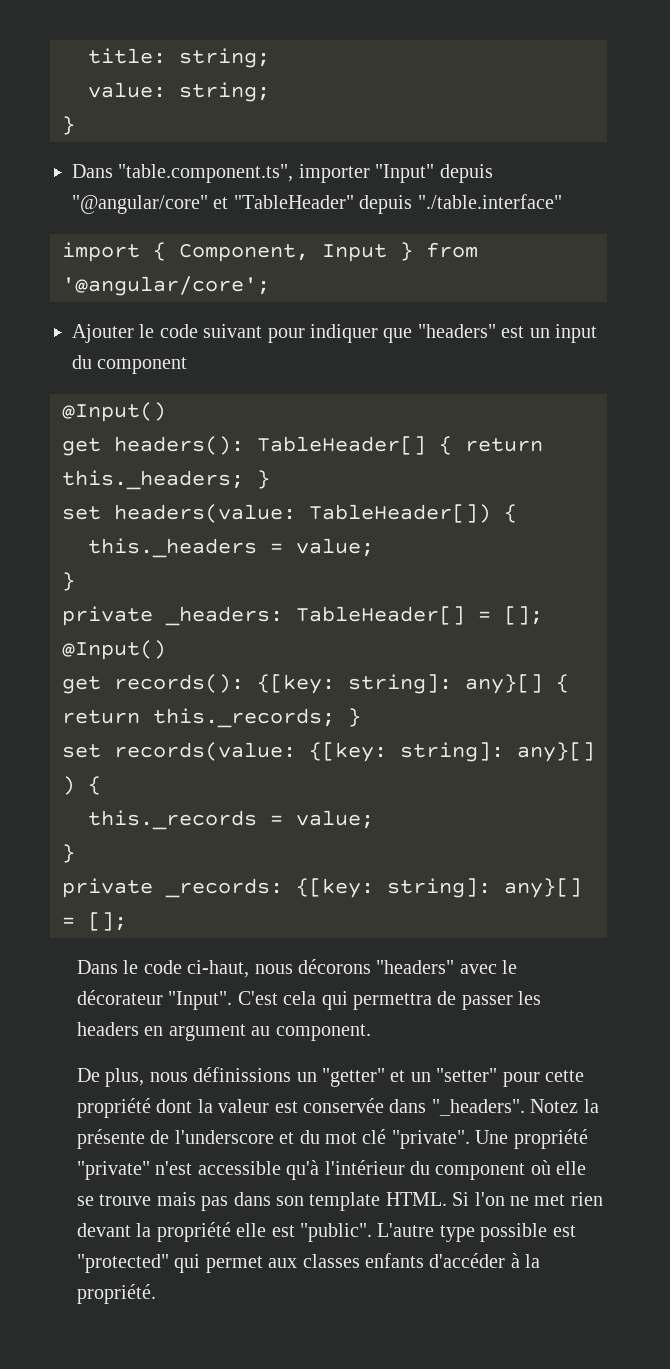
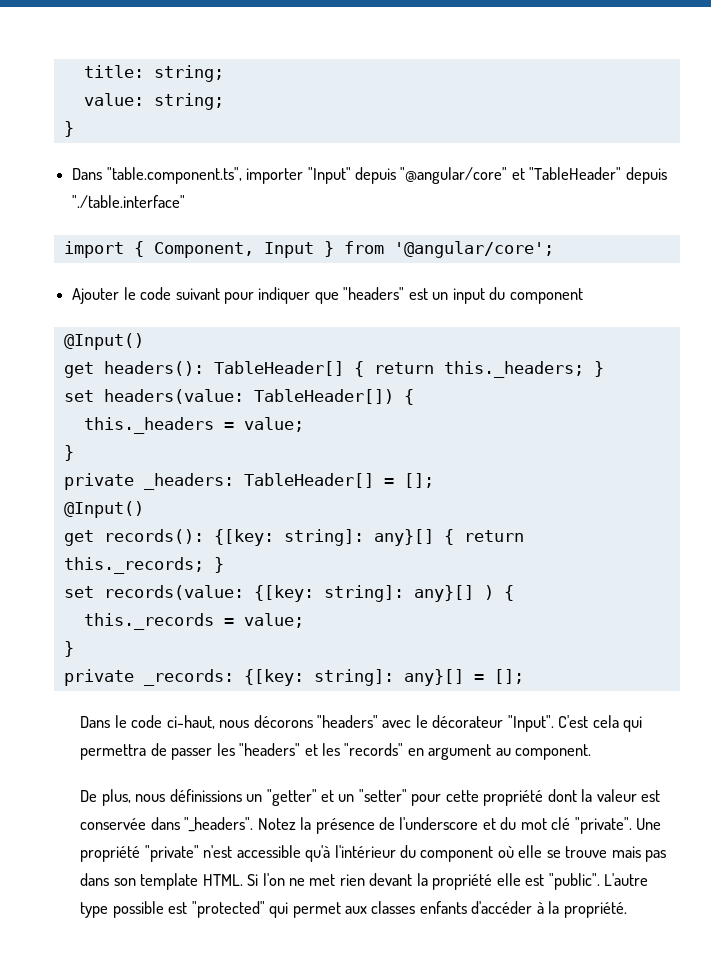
- C'est cela qui permettra de passer les headers en argument au component.
+ C'est cela qui permettra de passer les "headers" et les "records" en argument au component.
- Notez la présente de l'underscore et du mot clé "private".
+ Notez la présence de l'underscore et du mot clé "private".

